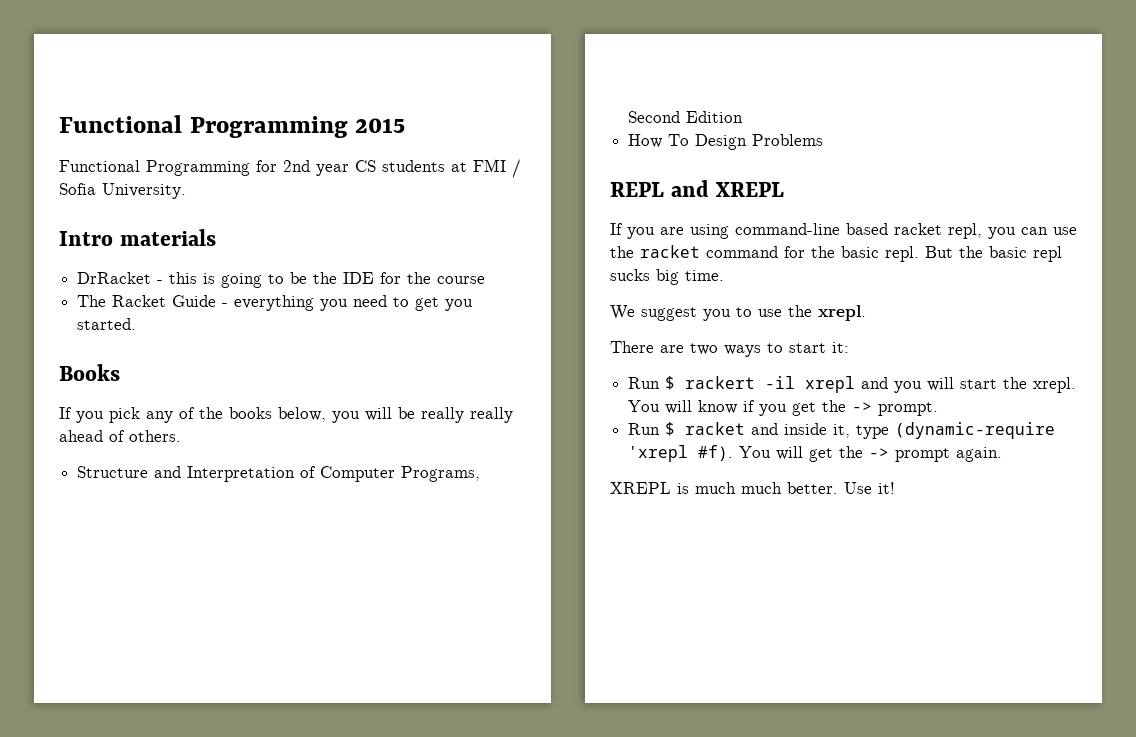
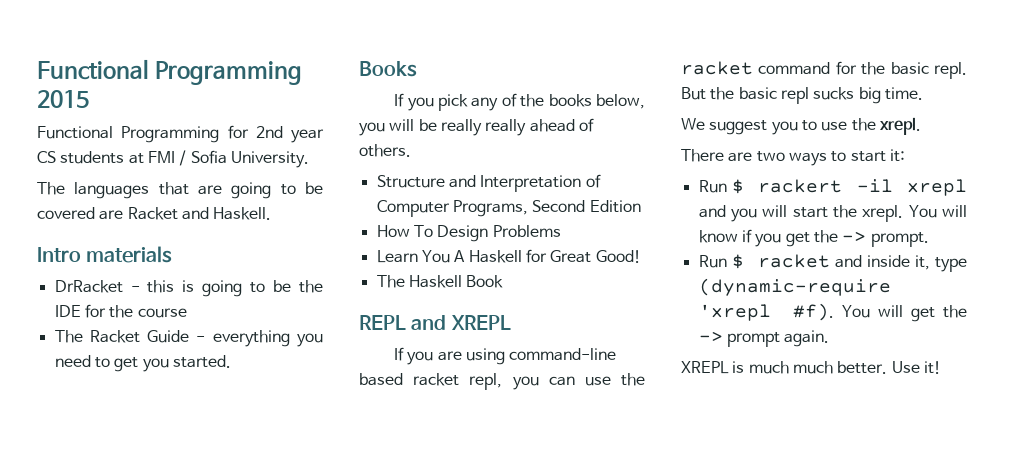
+ The languages that are going to be covered are Racket and Haskell.
+ Learn You A Haskell for Great Good!
+ The Haskell Book

